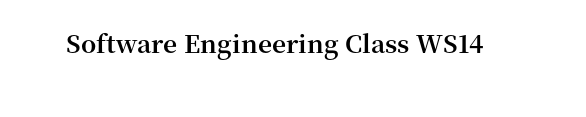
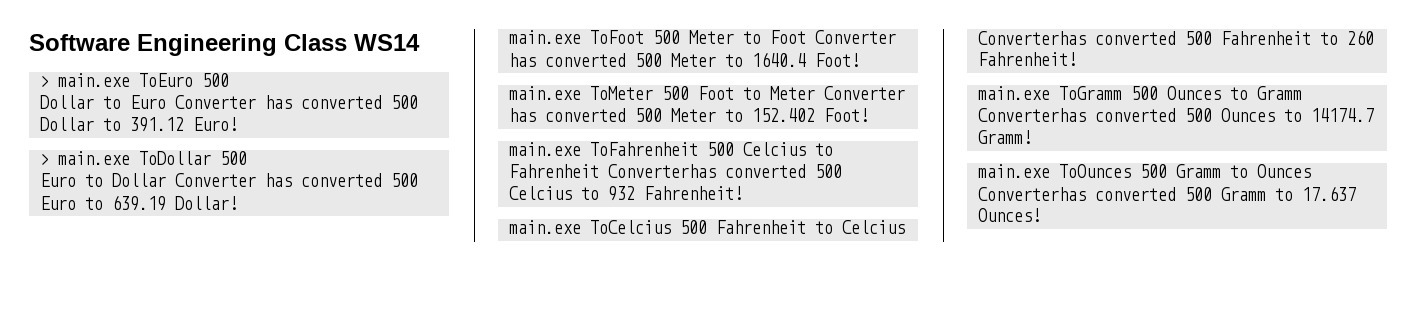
+ > main.exe ToEuro 500
+ Dollar to Euro Converter has converted 500 Dollar to 391.12 Euro!
+ > main.exe ToDollar 500
+ Euro to Dollar Converter has converted 500 Euro to 639.19 Dollar!
+ main.exe ToFoot 500 Meter to Foot Converter has converted 500 Meter to 1640.4 Foot!
+ main.exe ToMeter 500 Foot to Meter Converter has converted 500 Meter to 152.402 Foot!
+ main.exe ToFahrenheit 500 Celcius to Fahrenheit Converterhas converted 500 Celcius to 932 Fahrenheit!
+ main.exe ToCelcius 500 Fahrenheit to Celcius Converterhas converted 500 Fahrenheit to 260 Fahrenheit!
+ main.exe ToGramm 500 Ounces to Gramm Converterhas converted 500 Ounces to 14174.7 Gramm!
+ main.exe ToOunces 500 Gramm to Ounces Converterhas converted 500 Gramm to 17.637 Ounces!

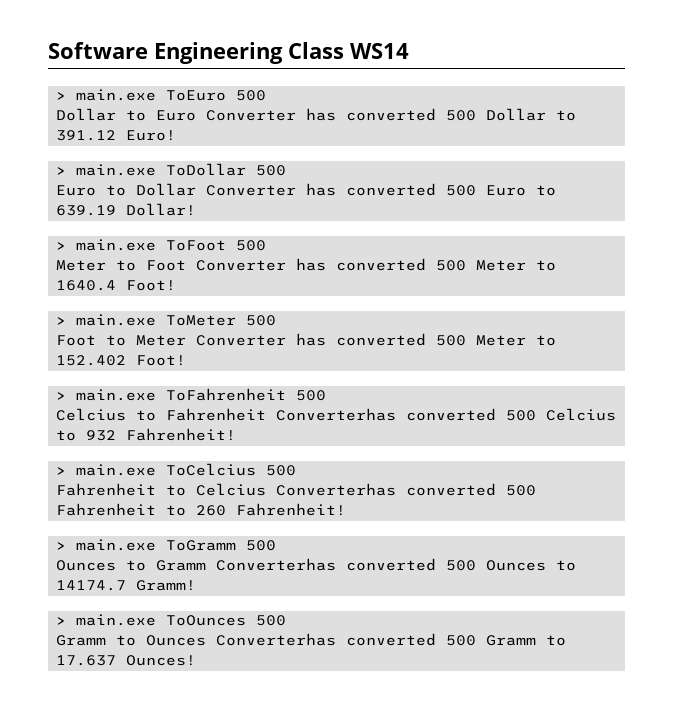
- main.exe ToFoot 500 Meter to Foot Converter has converted 500 Meter to 1640.4 Foot!
+ > main.exe ToFoot 500
+ Meter to Foot Converter has converted 500 Meter to 1640.4 Foot!
- main.exe ToMeter 500 Foot to Meter Converter has converted 500 Meter to 152.402 Foot!
+ > main.exe ToMeter 500
+ Foot to Meter Converter has converted 500 Meter to 152.402 Foot!
- main.exe ToFahrenheit 500 Celcius to Fahrenheit Converterhas converted 500 Celcius to 932 Fahrenheit!
+ > main.exe ToFahrenheit 500
+ Celcius to Fahrenheit Converterhas converted 500 Celcius to 932 Fahrenheit!
- main.exe ToCelcius 500 Fahrenheit to Celcius Converterhas converted 500 Fahrenheit to 260 Fahrenheit!
+ > main.exe ToCelcius 500
+ Fahrenheit to Celcius Converterhas converted 500 Fahrenheit to 260 Fahrenheit!
- main.exe ToGramm 500 Ounces to Gramm Converterhas converted 500 Ounces to 14174.7 Gramm!
+ > main.exe ToGramm 500
+ Ounces to Gramm Converterhas converted 500 Ounces to 14174.7 Gramm!
- main.exe ToOunces 500 Gramm to Ounces Converterhas converted 500 Gramm to 17.637 Ounces!
+ > main.exe ToOunces 500
+ Gramm to Ounces Converterhas converted 500 Gramm to 17.637 Ounces!

